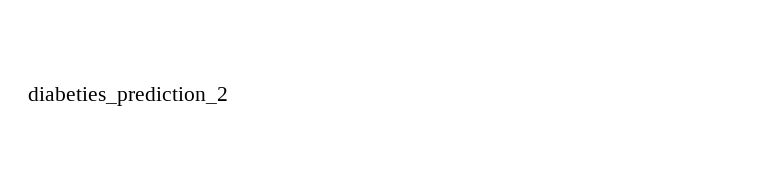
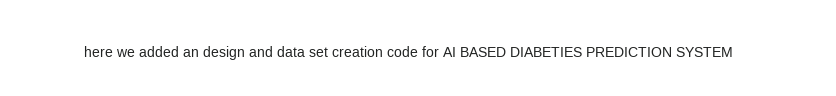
- diabeties_prediction_2
+ here we added an design and data set creation code for AI BASED DIABETIES PREDICTION SYSTEM

